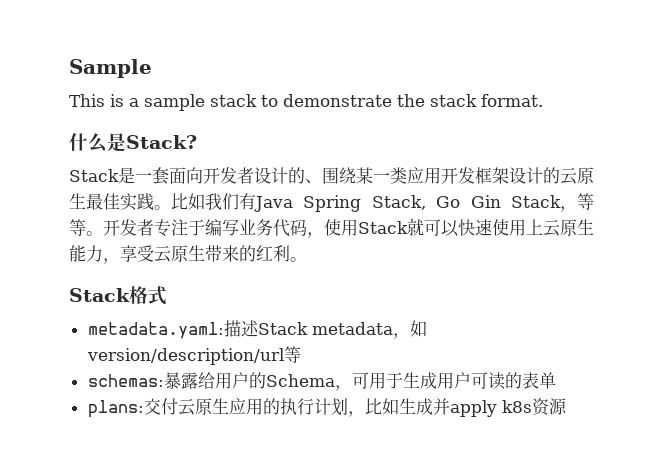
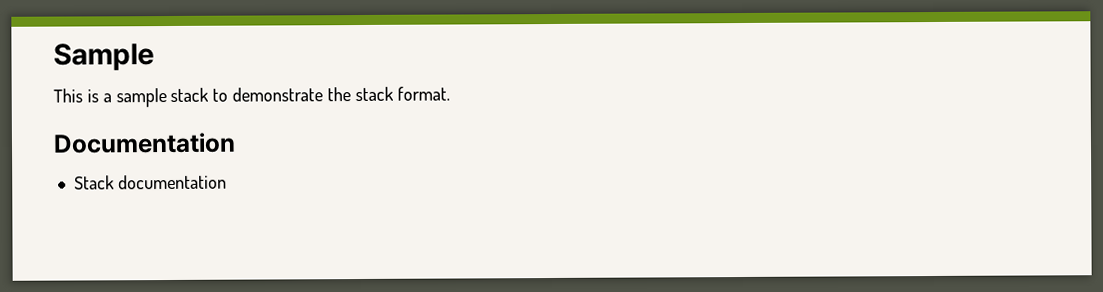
- 什么是Stack?
- Stack是一套面向开发者设计的、围绕某一类应用开发框架设计的云原生最佳实践。比如我们有Java Spring Stack, Go Gin Stack，等等。开发者专注于编写业务代码，使用Stack就可以快速使用上云原生能力，享受云原生带来的红利。
- Stack格式
- metadata.yaml:描述Stack metadata，如version/description/url等
- schemas:暴露给用户的Schema，可用于生成用户可读的表单
- plans:交付云原生应用的执行计划，比如生成并apply k8s资源
+ Documentation
+ Stack documentation

